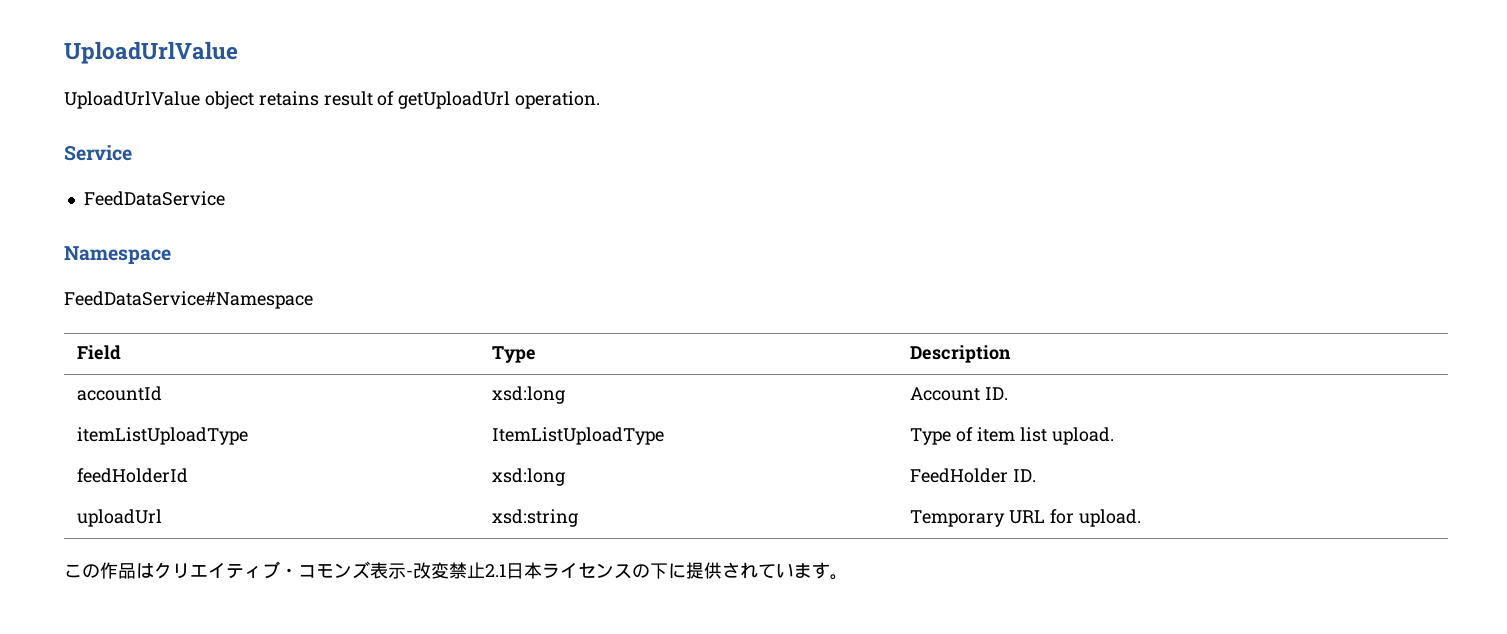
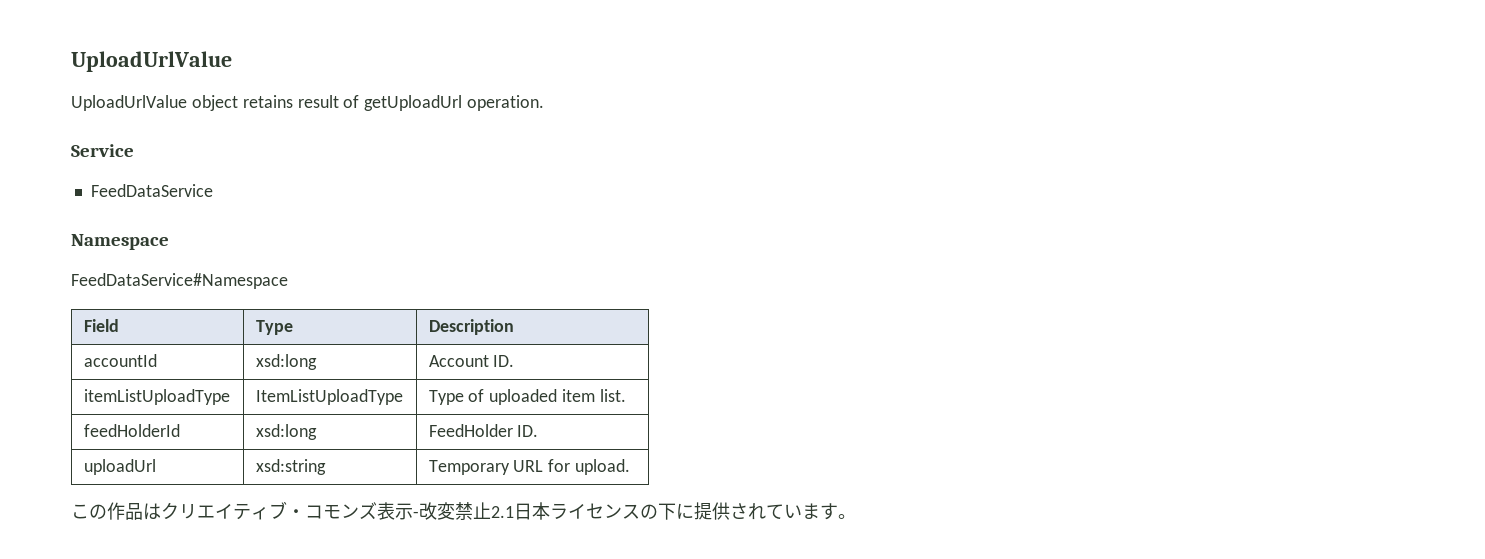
- itemListUploadType | ItemListUploadType | Type of item list upload.
+ itemListUploadType | ItemListUploadType | Type of uploaded item list.

